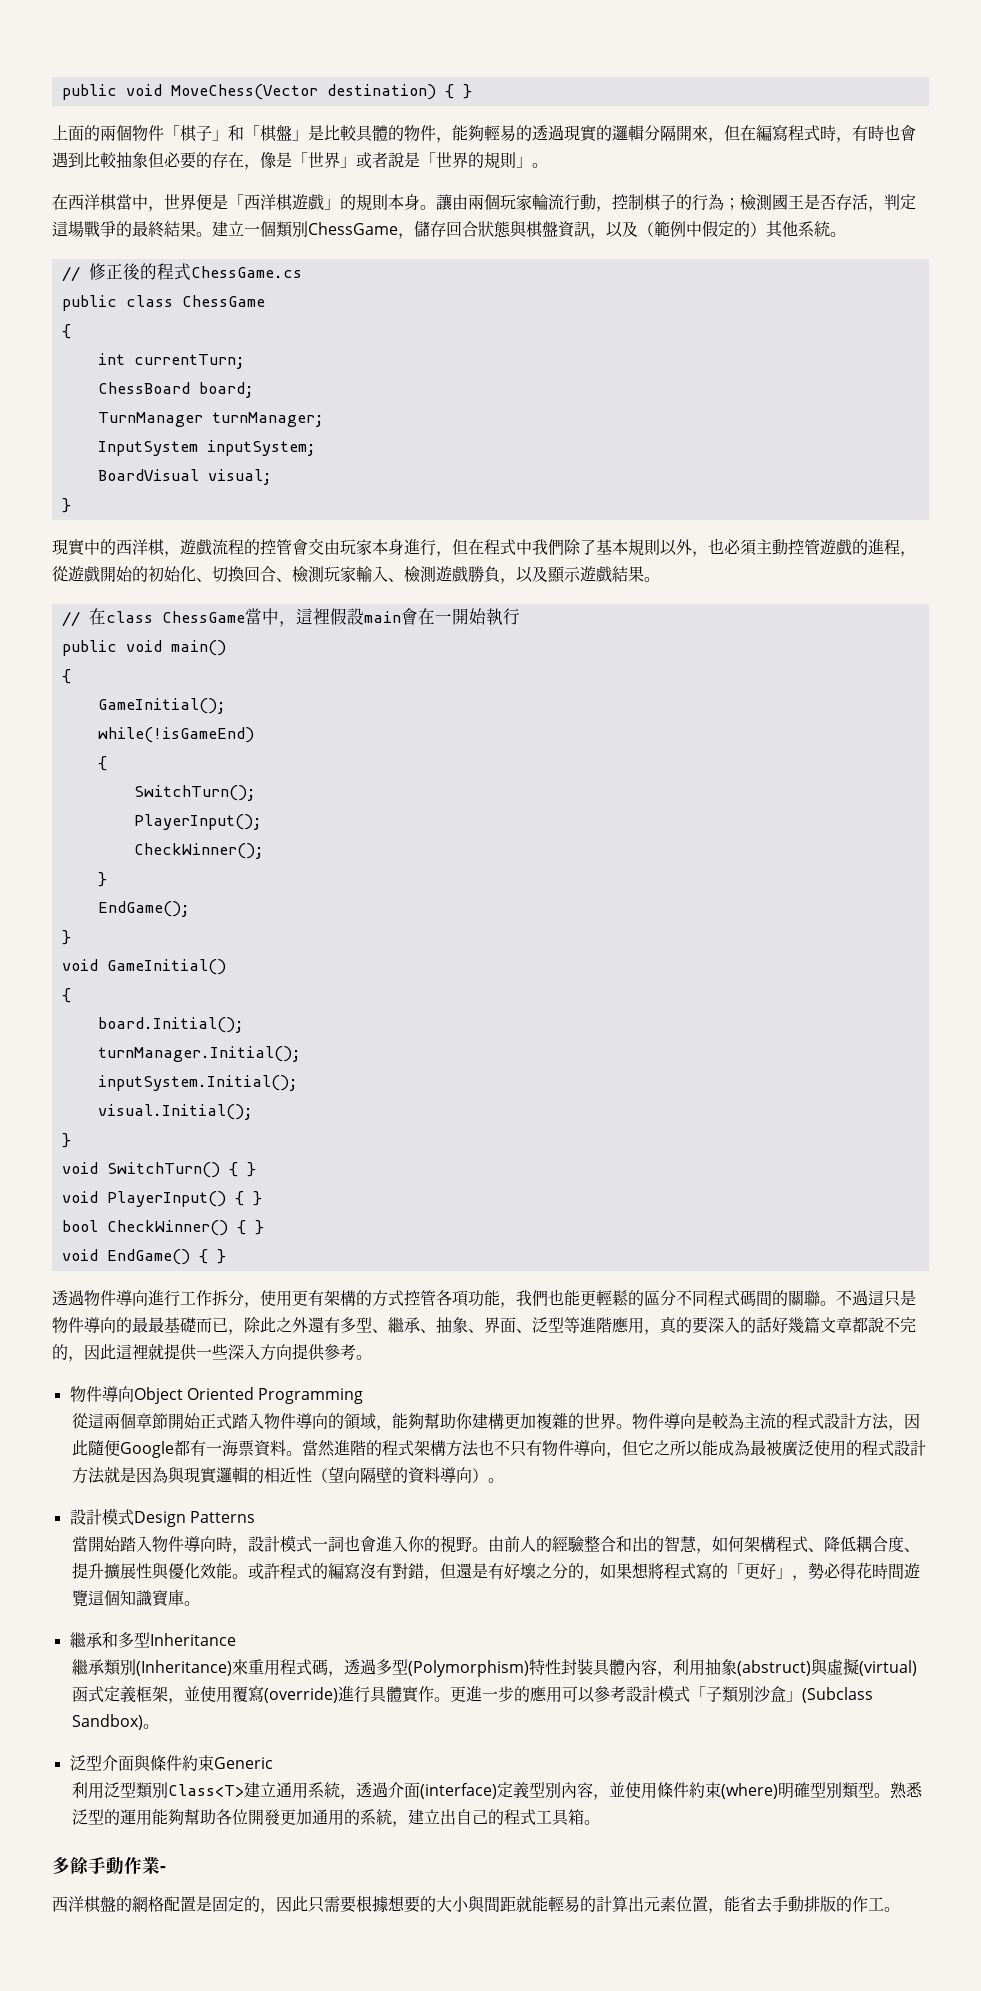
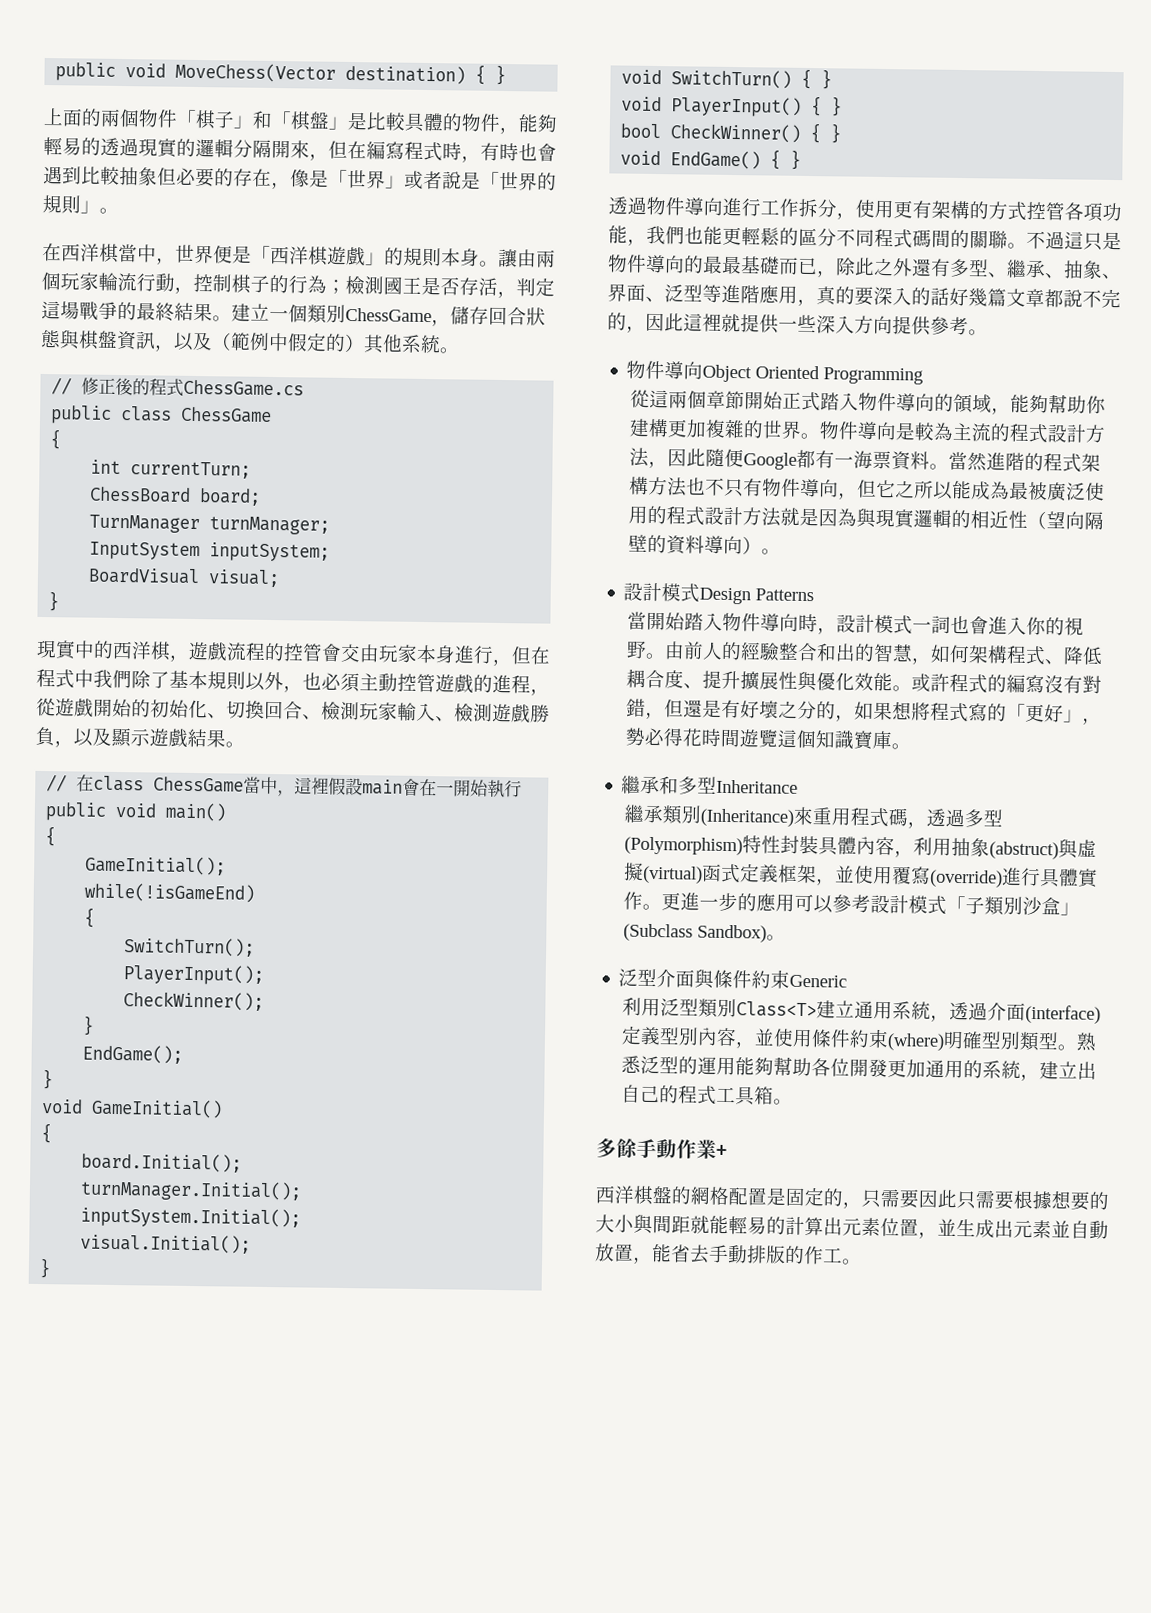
- 多餘手動作業-
+ 多餘手動作業+
- 西洋棋盤的網格配置是固定的，因此只需要根據想要的大小與間距就能輕易的計算出元素位置，能省去手動排版的作工。
+ 西洋棋盤的網格配置是固定的，只需要因此只需要根據想要的大小與間距就能輕易的計算出元素位置，並生成出元素並自動放置，能省去手動排版的作工。

